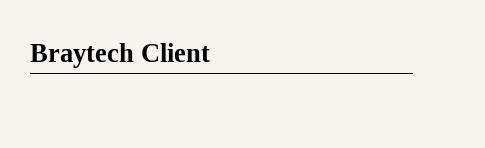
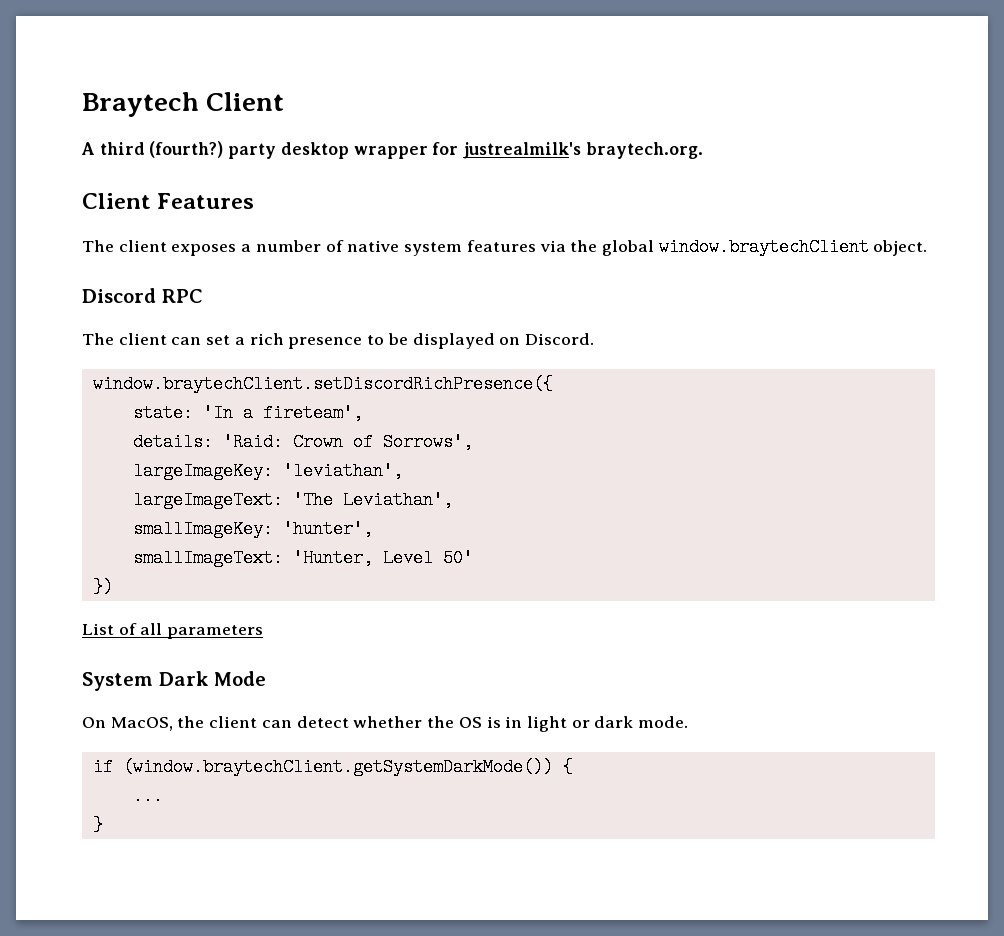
+ A third (fourth?) party desktop wrapper for justrealmilk's braytech.org.
+ Client Features
+ The client exposes a number of native system features via the global window.braytechClient object.
+ Discord RPC
+ The client can set a rich presence to be displayed on Discord.
+ window.braytechClient.setDiscordRichPresence({
+ state: 'In a fireteam',
+ details: 'Raid: Crown of Sorrows',
+ largeImageKey: 'leviathan',
+ largeImageText: 'The Leviathan',
+ smallImageKey: 'hunter',
+ smallImageText: 'Hunter, Level 50'
+ })
+ List of all parameters
+ System Dark Mode
+ On MacOS, the client can detect whether the OS is in light or dark mode.
+ if (window.braytechClient.getSystemDarkMode()) {
+ ...
+ }

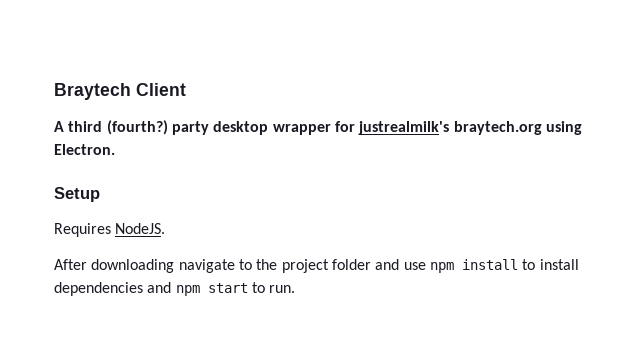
- A third (fourth?) party desktop wrapper for justrealmilk's braytech.org.
- Client Features
- The client exposes a number of native system features via the global window.braytechClient object.
- Discord RPC
- The client can set a rich presence to be displayed on Discord.
- window.braytechClient.setDiscordRichPresence({
- state: 'In a fireteam',
- details: 'Raid: Crown of Sorrows',
- largeImageKey: 'leviathan',
- largeImageText: 'The Leviathan',
- smallImageKey: 'hunter',
- smallImageText: 'Hunter, Level 50'
- })
- List of all parameters
- System Dark Mode
- On MacOS, the client can detect whether the OS is in light or dark mode.
- if (window.braytechClient.getSystemDarkMode()) {
- ...
- }
+ A third (fourth?) party desktop wrapper for justrealmilk's braytech.org using Electron.
+ Setup
+ Requires NodeJS.
+ After downloading navigate to the project folder and use npm install to install dependencies and npm start to run.

